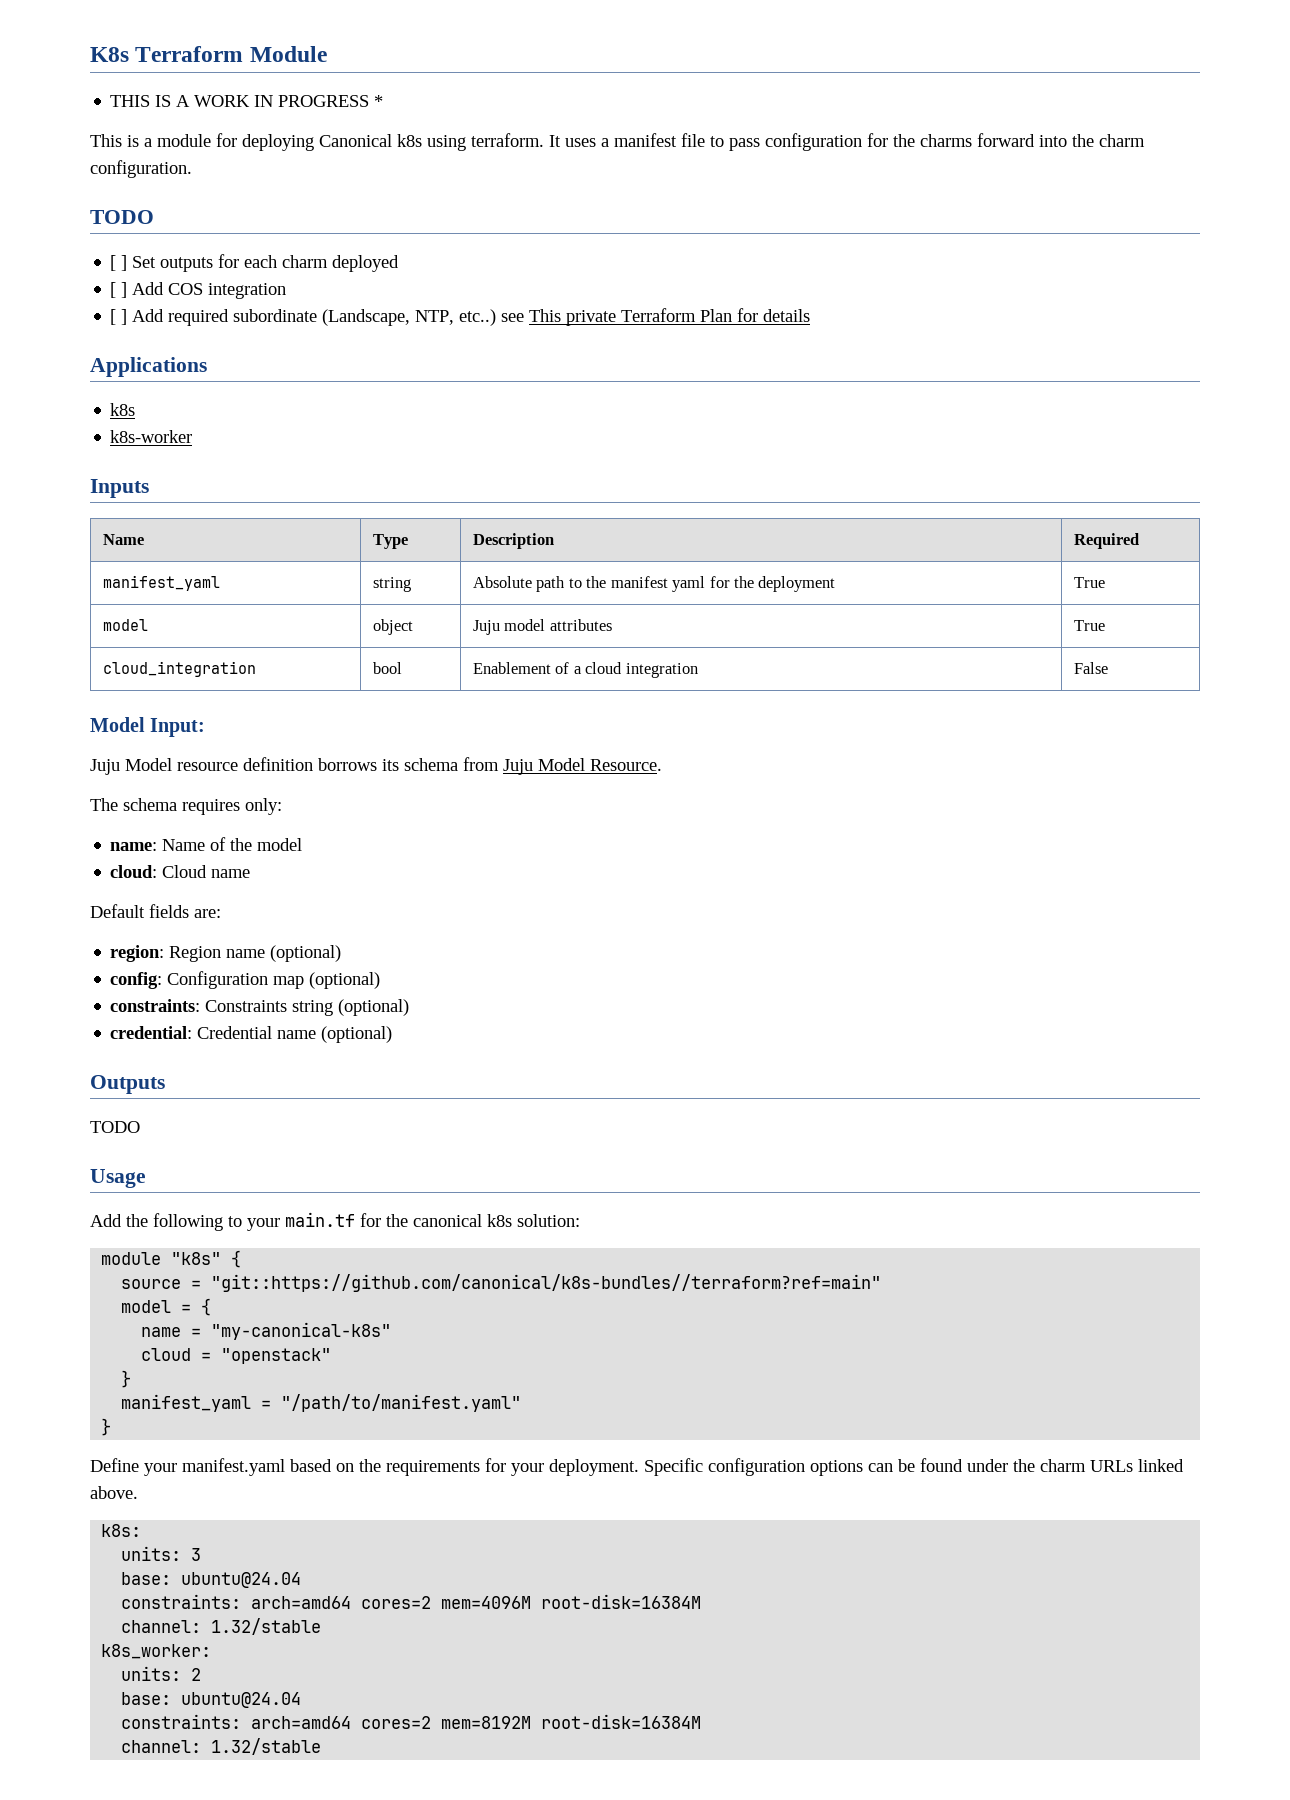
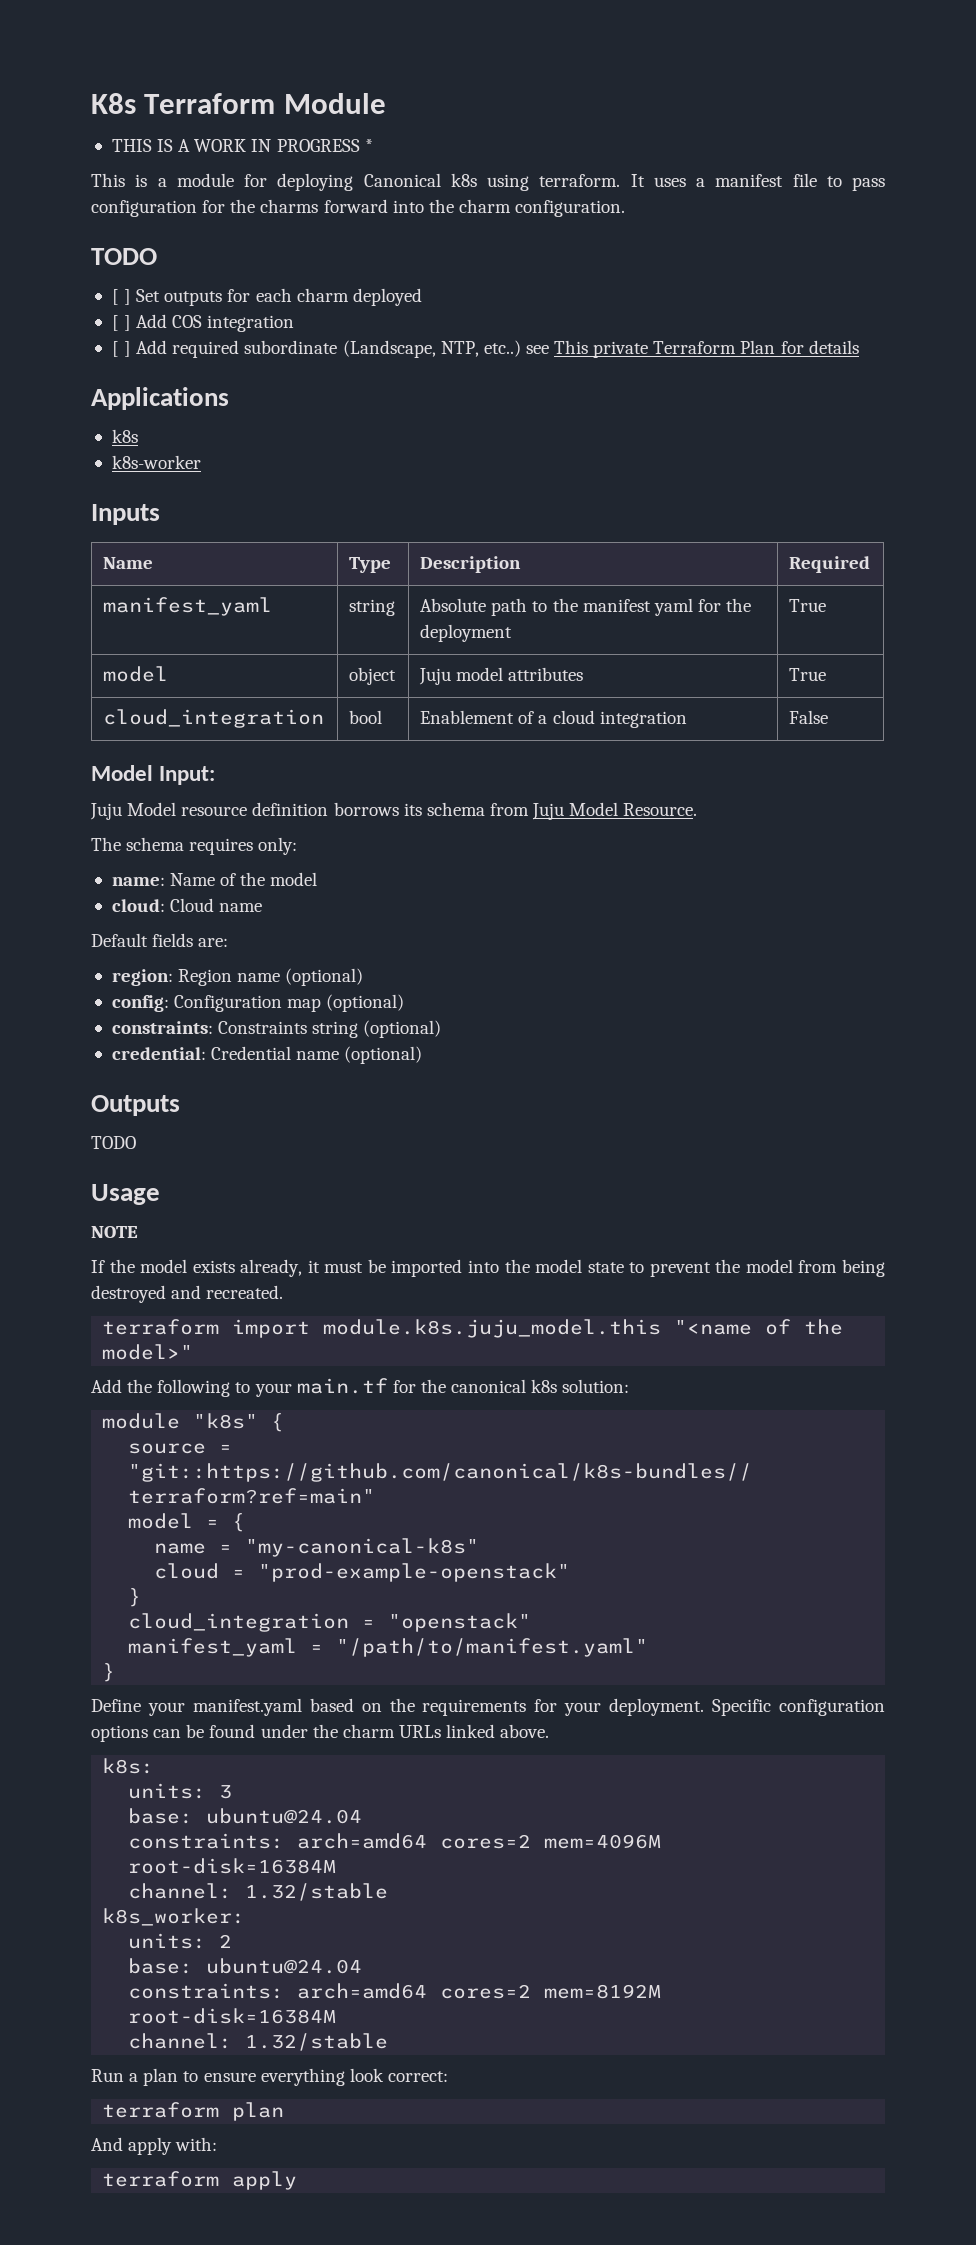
+ NOTE
+ If the model exists already, it must be imported into the model state to prevent the model from being destroyed and recreated.
+ terraform import module.k8s.juju_model.this "<name of the model>"
- cloud = "openstack"
+ cloud = "prod-example-openstack"
  }
+ cloud_integration = "openstack"
+ Run a plan to ensure everything look correct:
+ terraform plan
+ And apply with:
+ terraform apply

